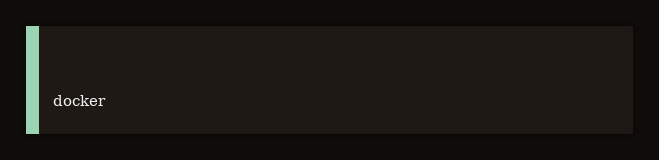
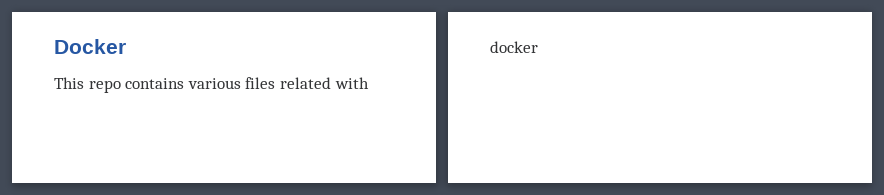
- docker
+ Docker
+ This repo contains various files related with docker

